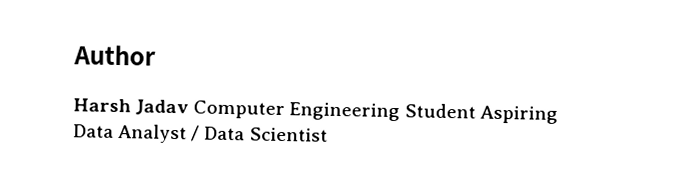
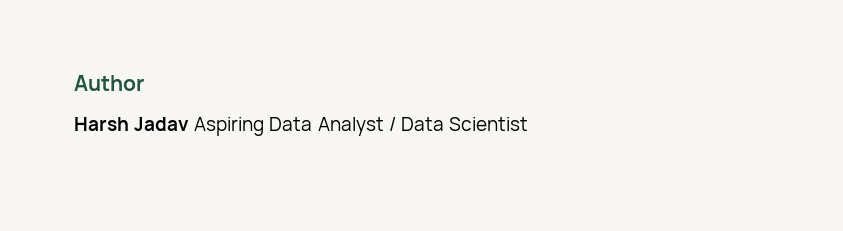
- Harsh Jadav Computer Engineering Student Aspiring Data Analyst / Data Scientist
+ Harsh Jadav Aspiring Data Analyst / Data Scientist

